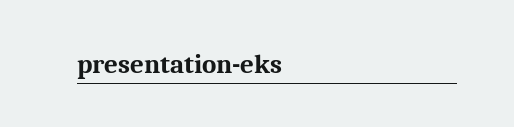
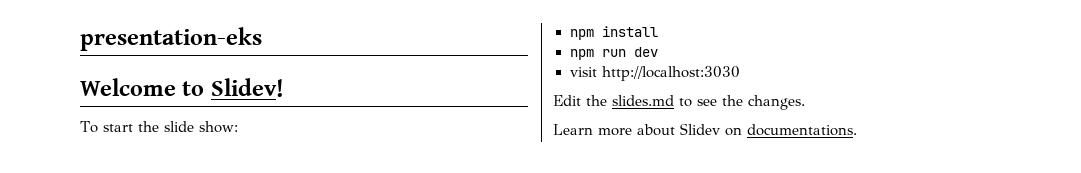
+ Welcome to Slidev!
+ To start the slide show:
+ npm install
+ npm run dev
+ visit http://localhost:3030
+ Edit the slides.md to see the changes.
+ Learn more about Slidev on documentations.

